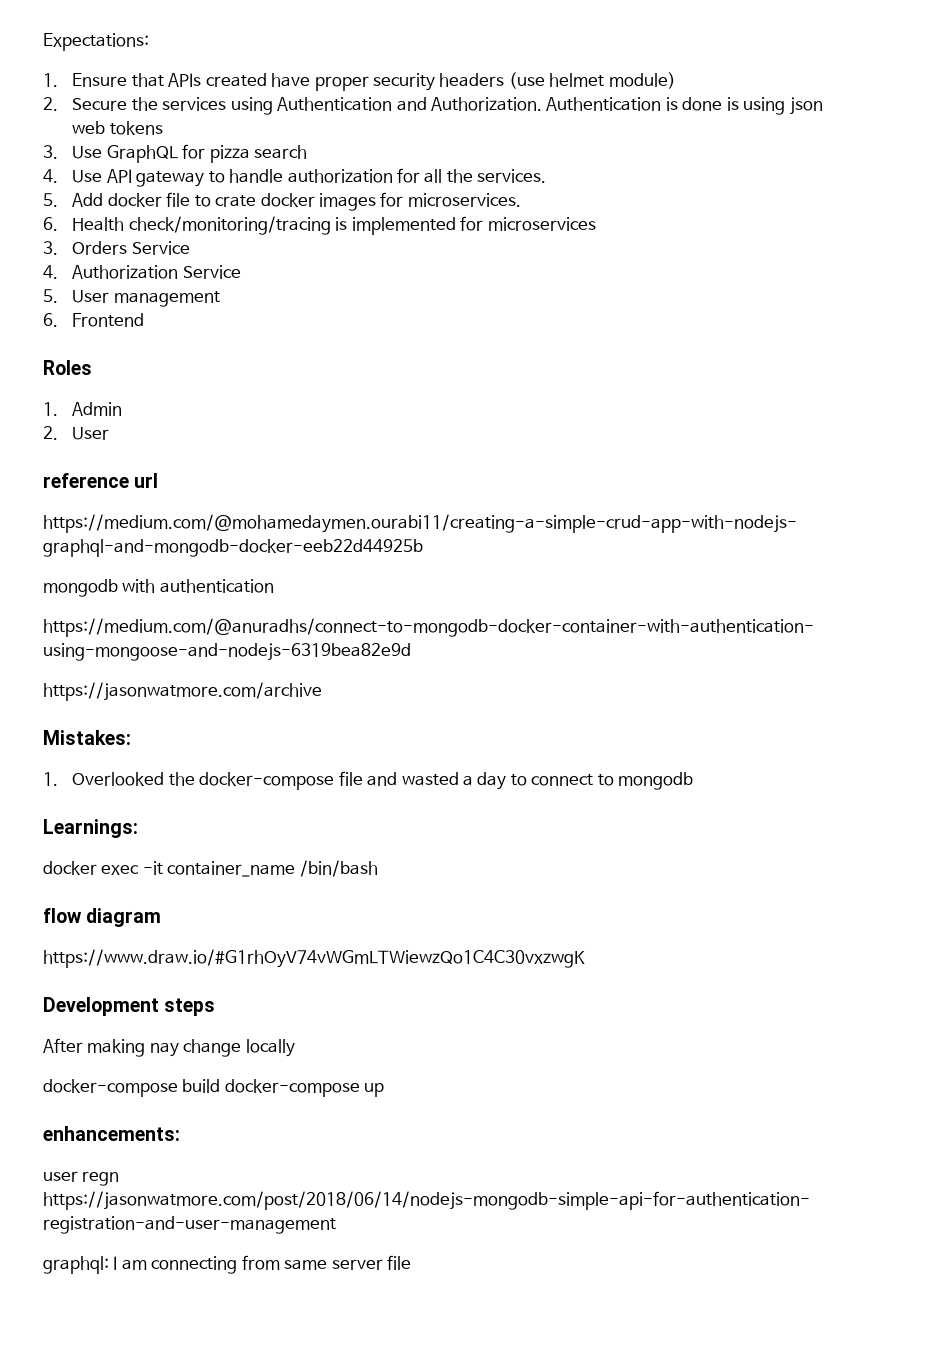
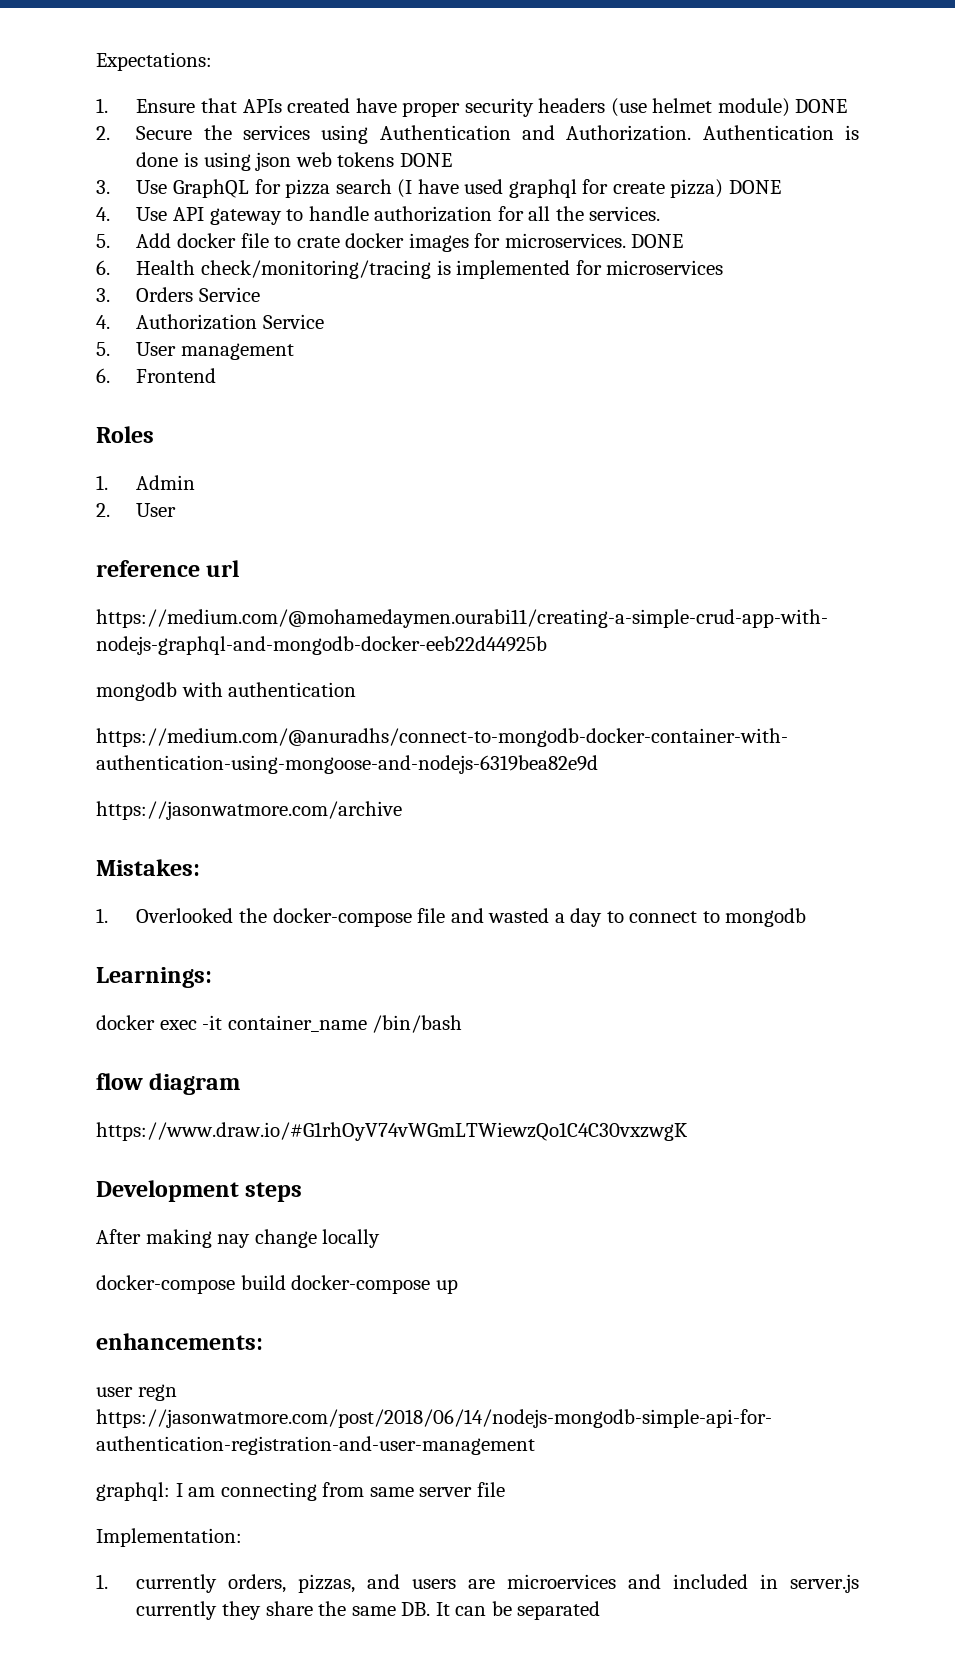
- 1. Ensure that APIs created have proper security headers (use helmet module)
+ 1. Ensure that APIs created have proper security headers (use helmet module) DONE
- Authentication is done is using json web tokens
+ Authentication is done is using json web tokens DONE
- 3. Use GraphQL for pizza search
+ 3. Use GraphQL for pizza search (I have used graphql for create pizza) DONE
- 5. Add docker file to crate docker images for microservices.
+ 5. Add docker file to crate docker images for microservices. DONE
+ Implementation:
+ 1. currently orders, pizzas, and users are microervices and included in server.js currently they share the same DB. It can be separated

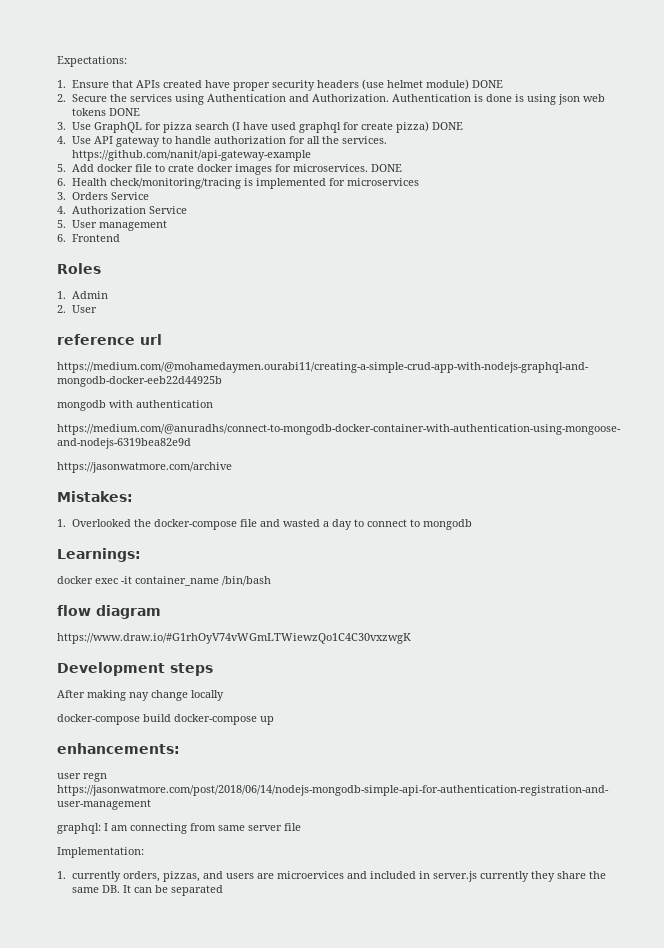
- 4. Use API gateway to handle authorization for all the services.
+ 4. Use API gateway to handle authorization for all the services. https://github.com/nanit/api-gateway-example

